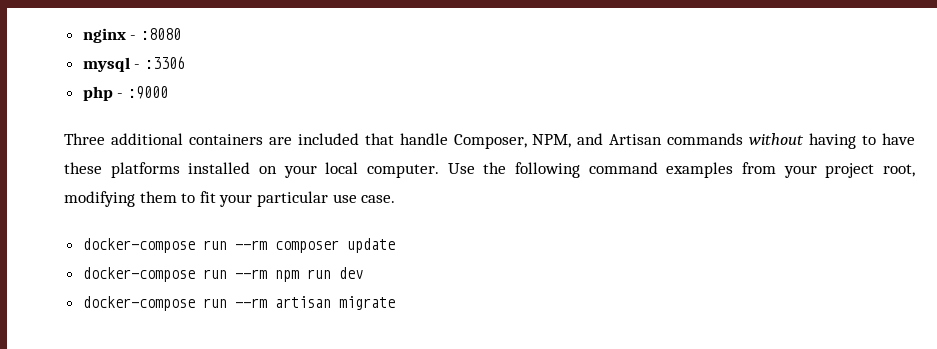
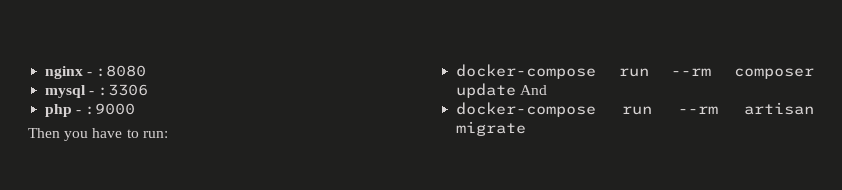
- Three additional containers are included that handle Composer, NPM, and Artisan commands without having to have these platforms installed on your local computer. Use the following command examples from your project root, modifying them to fit your particular use case.
+ Then you have to run:
- docker-compose run --rm composer update
- docker-compose run --rm npm run dev
+ docker-compose run --rm composer update And

